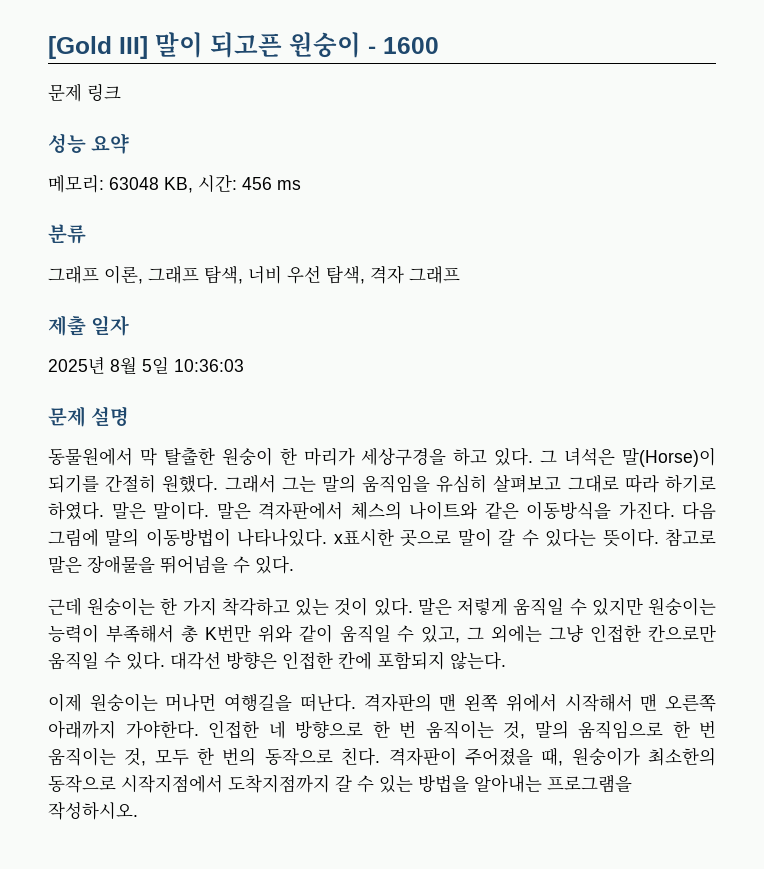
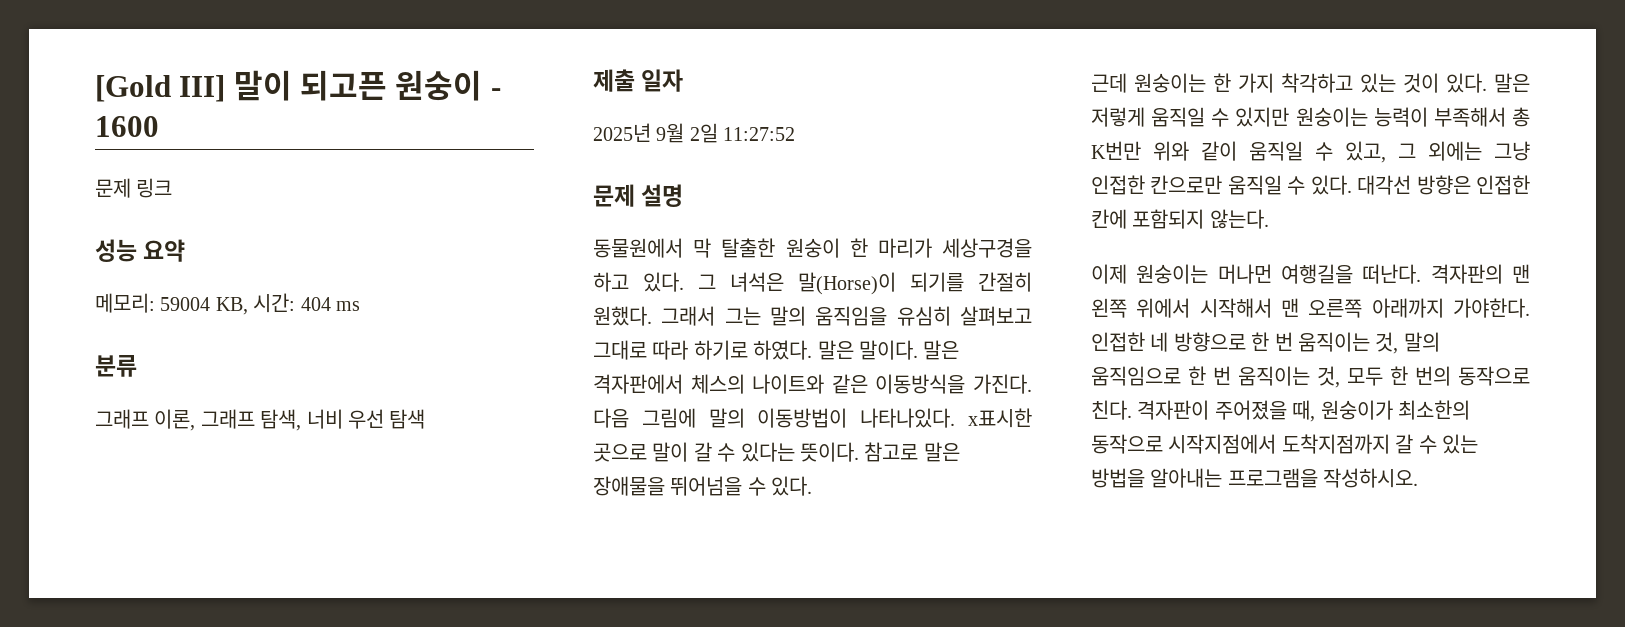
- 메모리: 63048 KB, 시간: 456 ms
+ 메모리: 59004 KB, 시간: 404 ms
- 그래프 이론, 그래프 탐색, 너비 우선 탐색, 격자 그래프
+ 그래프 이론, 그래프 탐색, 너비 우선 탐색
- 2025년 8월 5일 10:36:03
+ 2025년 9월 2일 11:27:52

